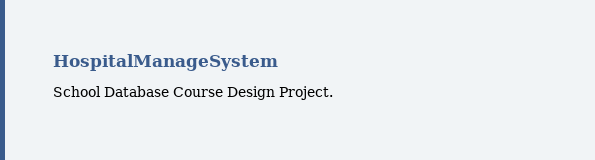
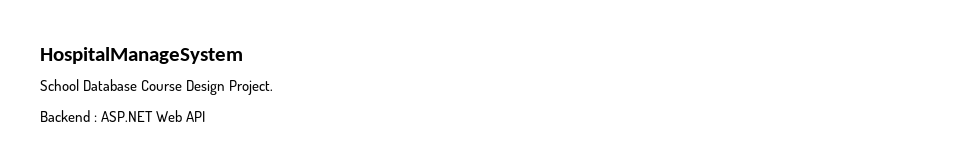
+ Backend : ASP.NET Web API

